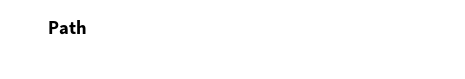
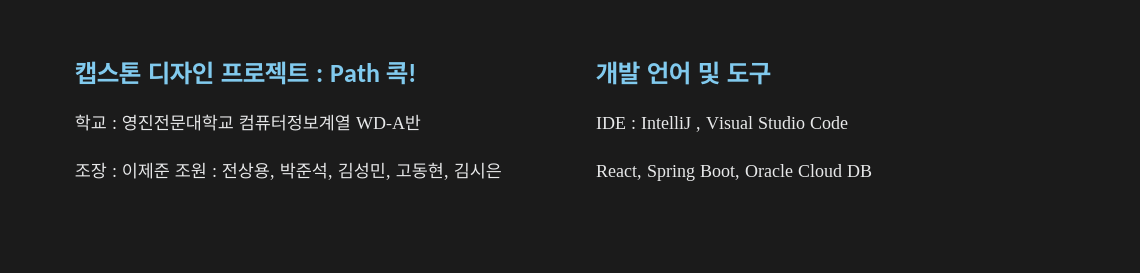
- Path
+ 캡스톤 디자인 프로젝트 : Path 콕!
+ 학교 : 영진전문대학교 컴퓨터정보계열 WD-A반
+ 조장 : 이제준 조원 : 전상용, 박준석, 김성민, 고동현, 김시은
+ 개발 언어 및 도구
+ IDE : IntelliJ , Visual Studio Code
+ React, Spring Boot, Oracle Cloud DB

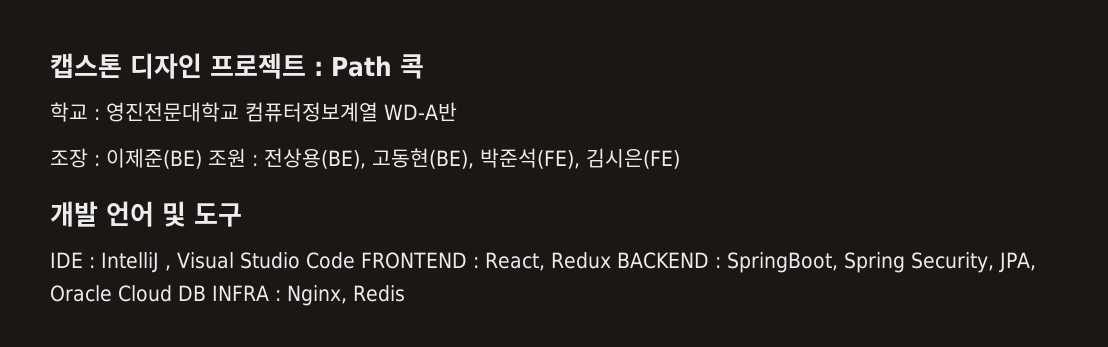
- 캡스톤 디자인 프로젝트 : Path 콕!
+ 캡스톤 디자인 프로젝트 : Path 콕
- 조장 : 이제준 조원 : 전상용, 박준석, 김성민, 고동현, 김시은
+ 조장 : 이제준(BE) 조원 : 전상용(BE), 고동현(BE), 박준석(FE), 김시은(FE)
- IDE : IntelliJ , Visual Studio Code
- React, Spring Boot, Oracle Cloud DB
+ IDE : IntelliJ , Visual Studio Code FRONTEND : React, Redux BACKEND : SpringBoot, Spring Security, JPA, Oracle Cloud DB INFRA : Nginx, Redis

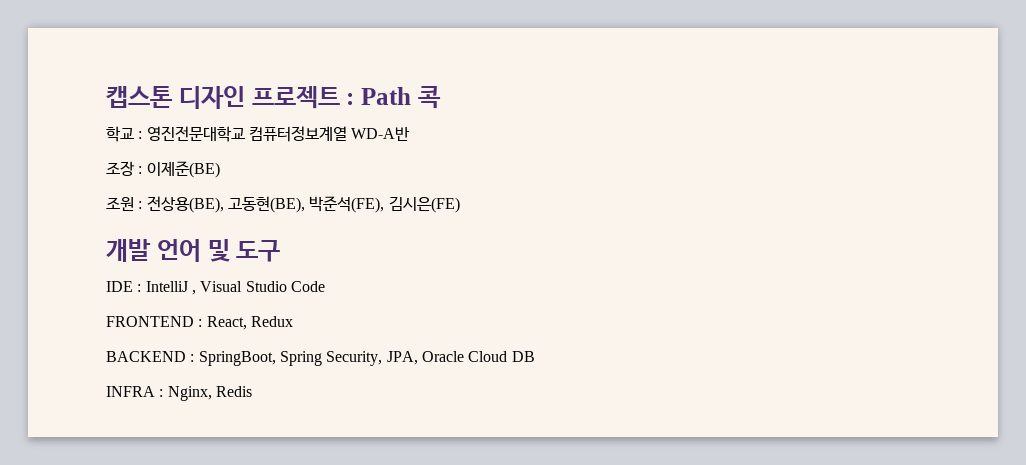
- 조장 : 이제준(BE) 조원 : 전상용(BE), 고동현(BE), 박준석(FE), 김시은(FE)
+ 조장 : 이제준(BE)
+ 조원 : 전상용(BE), 고동현(BE), 박준석(FE), 김시은(FE)
- IDE : IntelliJ , Visual Studio Code FRONTEND : React, Redux BACKEND : SpringBoot, Spring Security, JPA, Oracle Cloud DB INFRA : Nginx, Redis
+ IDE : IntelliJ , Visual Studio Code
+ FRONTEND : React, Redux
+ BACKEND : SpringBoot, Spring Security, JPA, Oracle Cloud DB
+ INFRA : Nginx, Redis

